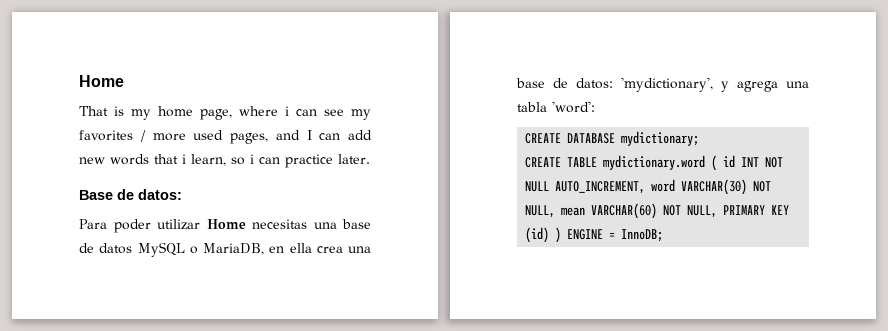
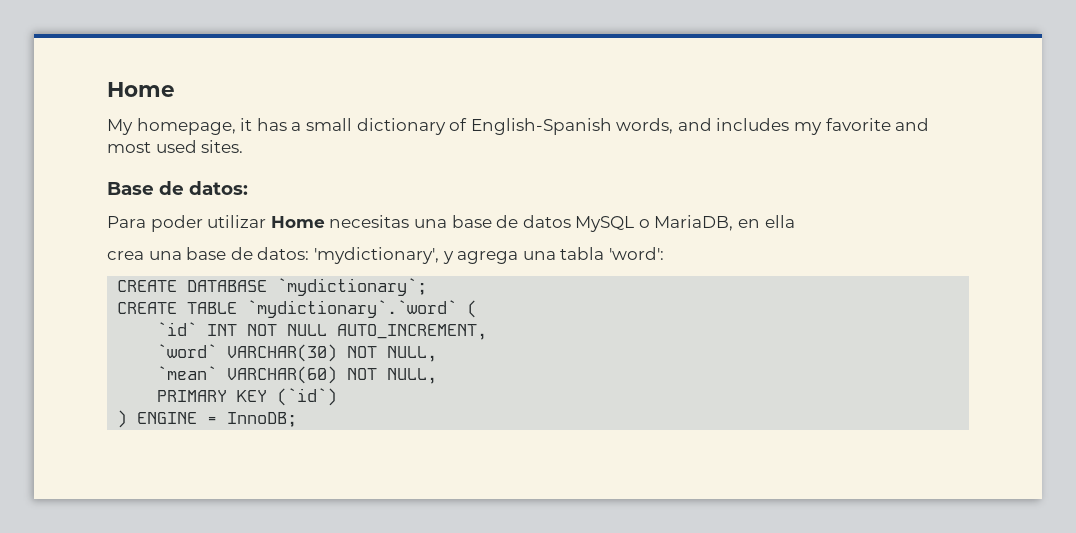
- That is my home page, where i can see my favorites / more used pages, and I can add new words that i learn, so i can practice later.
+ My homepage, it has a small dictionary of English-Spanish words, and includes my favorite and most used sites.
- Para poder utilizar Home necesitas una base de datos MySQL o MariaDB, en ella crea una base de datos: 'mydictionary', y agrega una tabla 'word':
+ Para poder utilizar Home necesitas una base de datos MySQL o MariaDB, en ella
+ crea una base de datos: 'mydictionary', y agrega una tabla 'word':
- CREATE DATABASE mydictionary;
+ CREATE DATABASE `mydictionary`;
- CREATE TABLE mydictionary.word ( id INT NOT NULL AUTO_INCREMENT, word VARCHAR(30) NOT NULL, mean VARCHAR(60) NOT NULL, PRIMARY KEY (id) ) ENGINE = InnoDB;
+ CREATE TABLE `mydictionary`.`word` (
+ `id` INT NOT NULL AUTO_INCREMENT,
+ `word` VARCHAR(30) NOT NULL,
+ `mean` VARCHAR(60) NOT NULL,
+ PRIMARY KEY (`id`)
+ ) ENGINE = InnoDB;

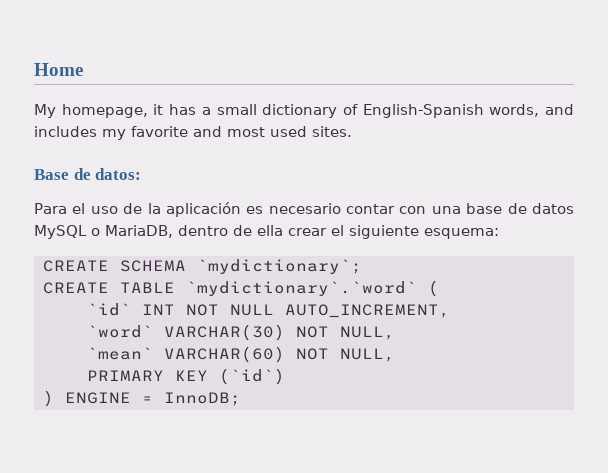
- Para poder utilizar Home necesitas una base de datos MySQL o MariaDB, en ella
- crea una base de datos: 'mydictionary', y agrega una tabla 'word':
- CREATE DATABASE `mydictionary`;
+ Para el uso de la aplicación es necesario contar con una base de datos MySQL o MariaDB, dentro de ella crear el siguiente esquema:
+ CREATE SCHEMA `mydictionary`;

